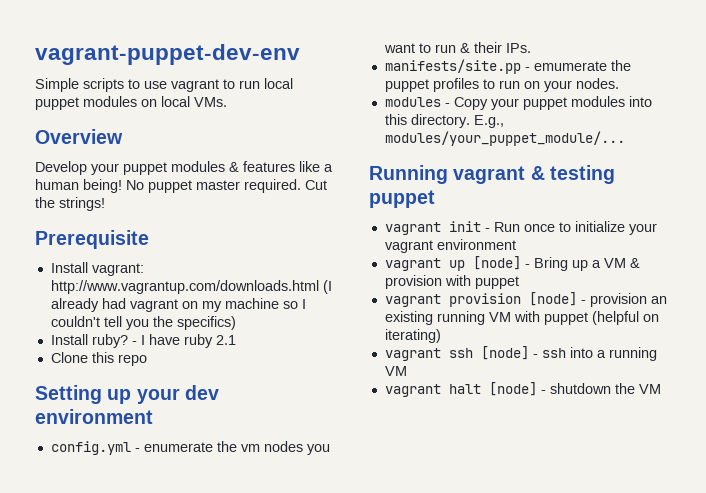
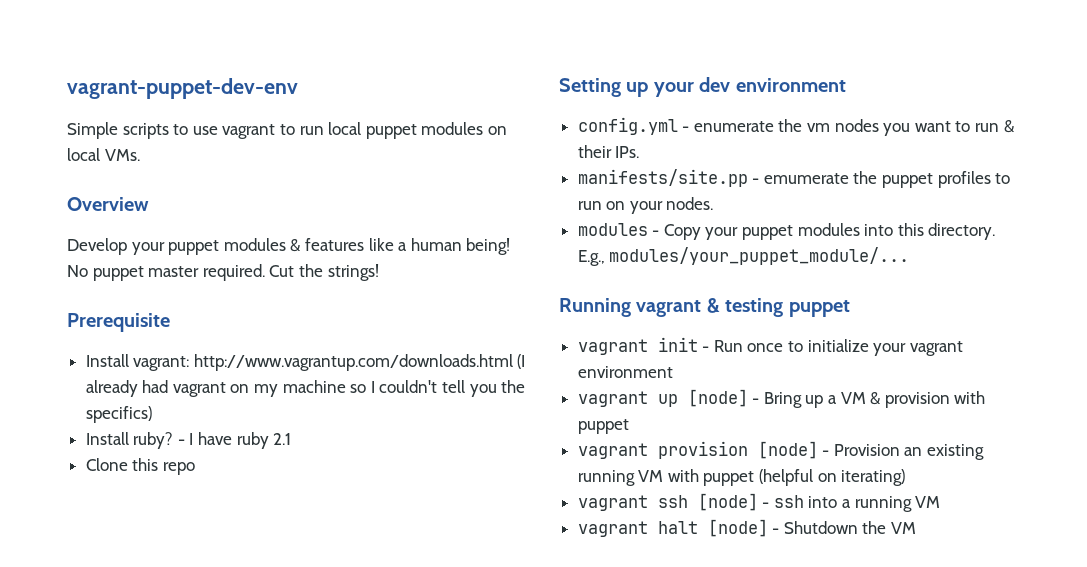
- vagrant provision [node] - provision an existing running VM with puppet (helpful on iterating)
+ vagrant provision [node] - Provision an existing running VM with puppet (helpful on iterating)
- vagrant halt [node] - shutdown the VM
+ vagrant halt [node] - Shutdown the VM

